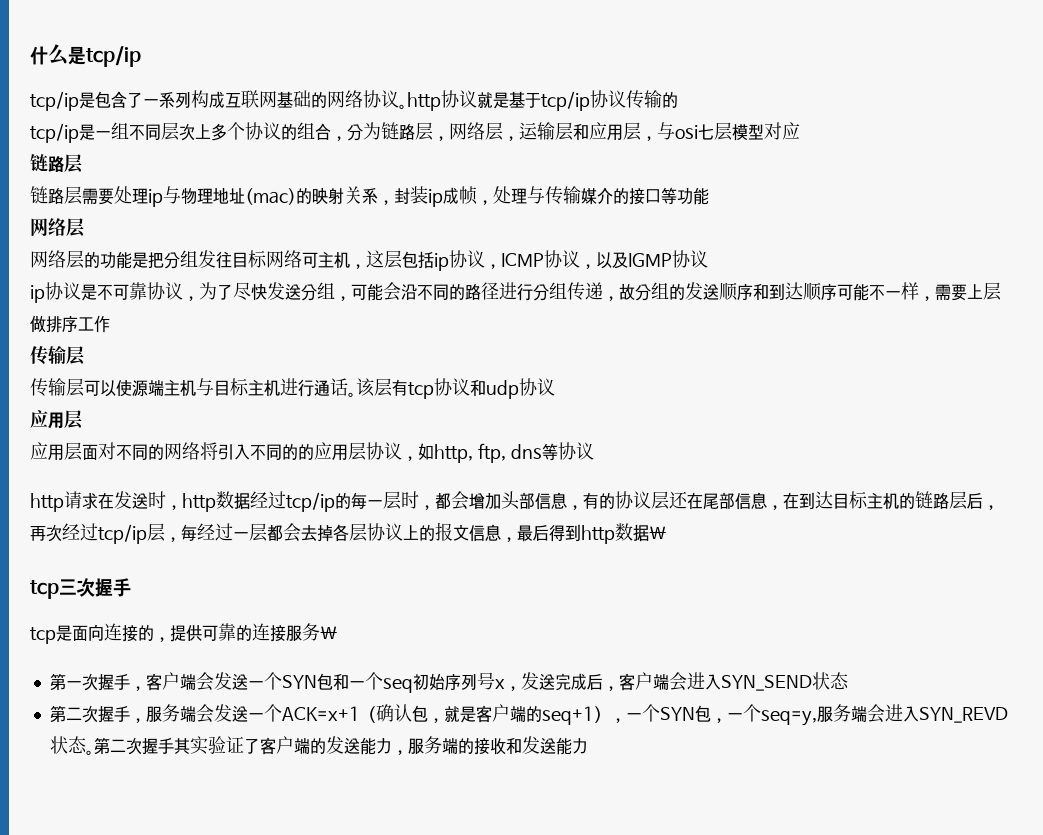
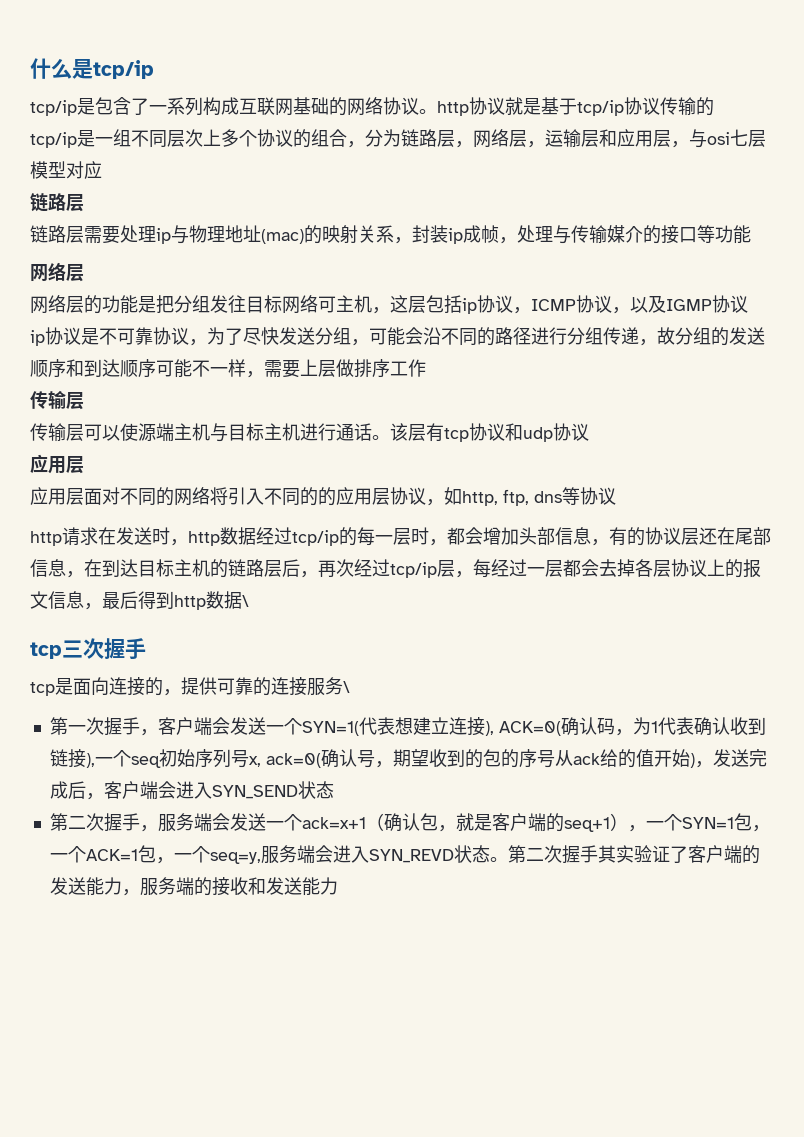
- 第一次握手，客户端会发送一个SYN包和一个seq初始序列号x，发送完成后，客户端会进入SYN_SEND状态
+ 第一次握手，客户端会发送一个SYN=1(代表想建立连接), ACK=0(确认码，为1代表确认收到链接),一个seq初始序列号x, ack=0(确认号，期望收到的包的序号从ack给的值开始)，发送完成后，客户端会进入SYN_SEND状态
- 第二次握手，服务端会发送一个ACK=x+1（确认包，就是客户端的seq+1），一个SYN包，一个seq=y,服务端会进入SYN_REVD状态。
+ 第二次握手，服务端会发送一个ack=x+1（确认包，就是客户端的seq+1），一个SYN=1包，一个ACK=1包，一个seq=y,服务端会进入SYN_REVD状态。

